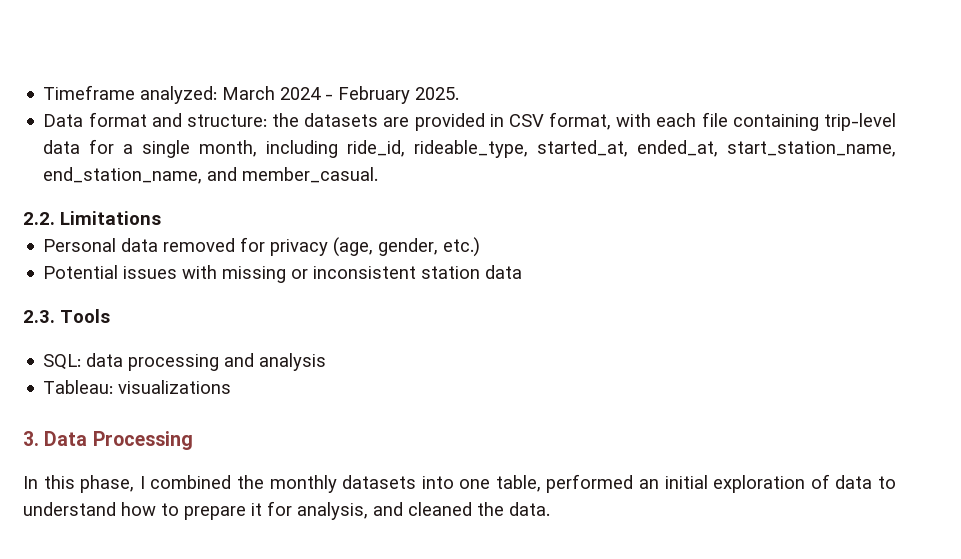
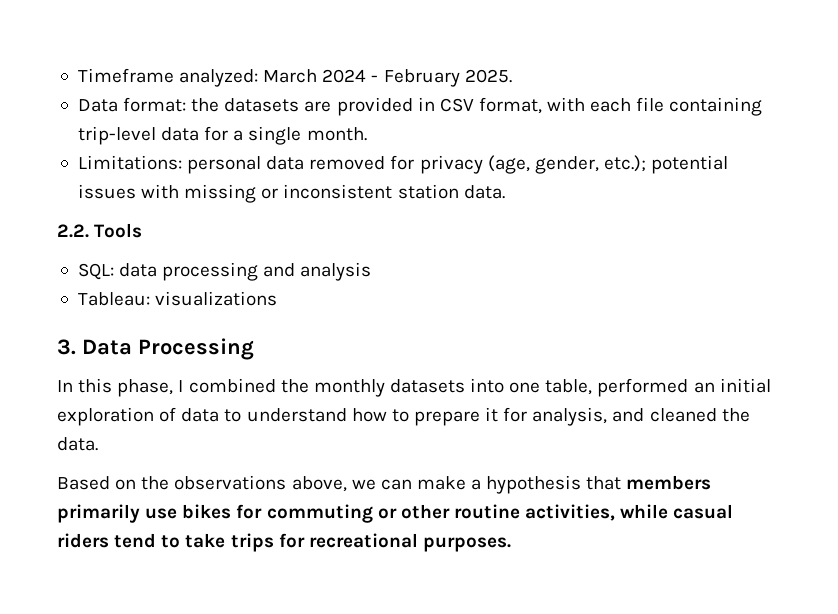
- Data format and structure: the datasets are provided in CSV format, with each file containing trip-level data for a single month, including ride_id, rideable_type, started_at, ended_at, start_station_name, end_station_name, and member_casual.
- 2.2. Limitations
- Personal data removed for privacy (age, gender, etc.)
- Potential issues with missing or inconsistent station data
- 2.3. Tools
+ Data format: the datasets are provided in CSV format, with each file containing trip-level data for a single month.
+ Limitations: personal data removed for privacy (age, gender, etc.); potential issues with missing or inconsistent station data.
+ 2.2. Tools
+ Based on the observations above, we can make a hypothesis that members primarily use bikes for commuting or other routine activities, while casual riders tend to take trips for recreational purposes.

